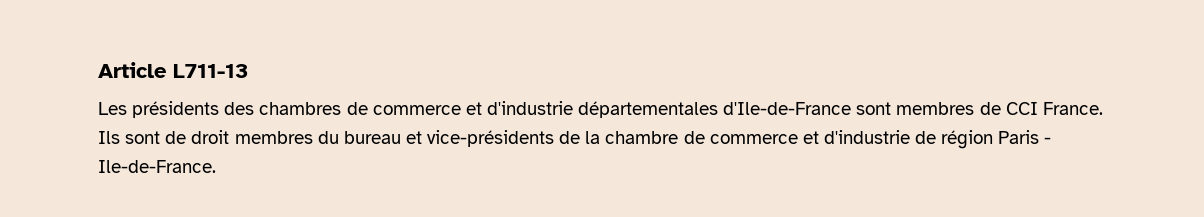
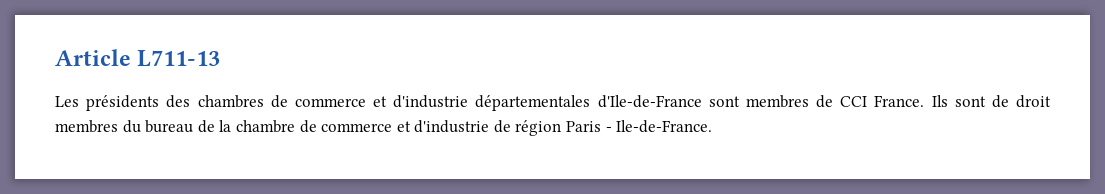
- Ils sont de droit membres du bureau et vice-présidents de la chambre de commerce et d'industrie de région Paris - Ile-de-France.
+ Ils sont de droit membres du bureau de la chambre de commerce et d'industrie de région Paris - Ile-de-France.

